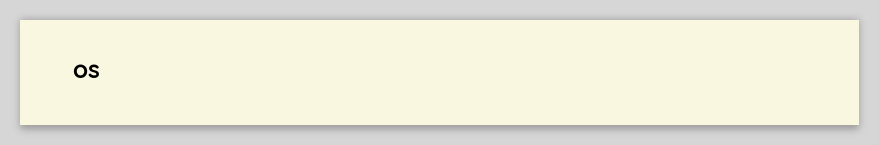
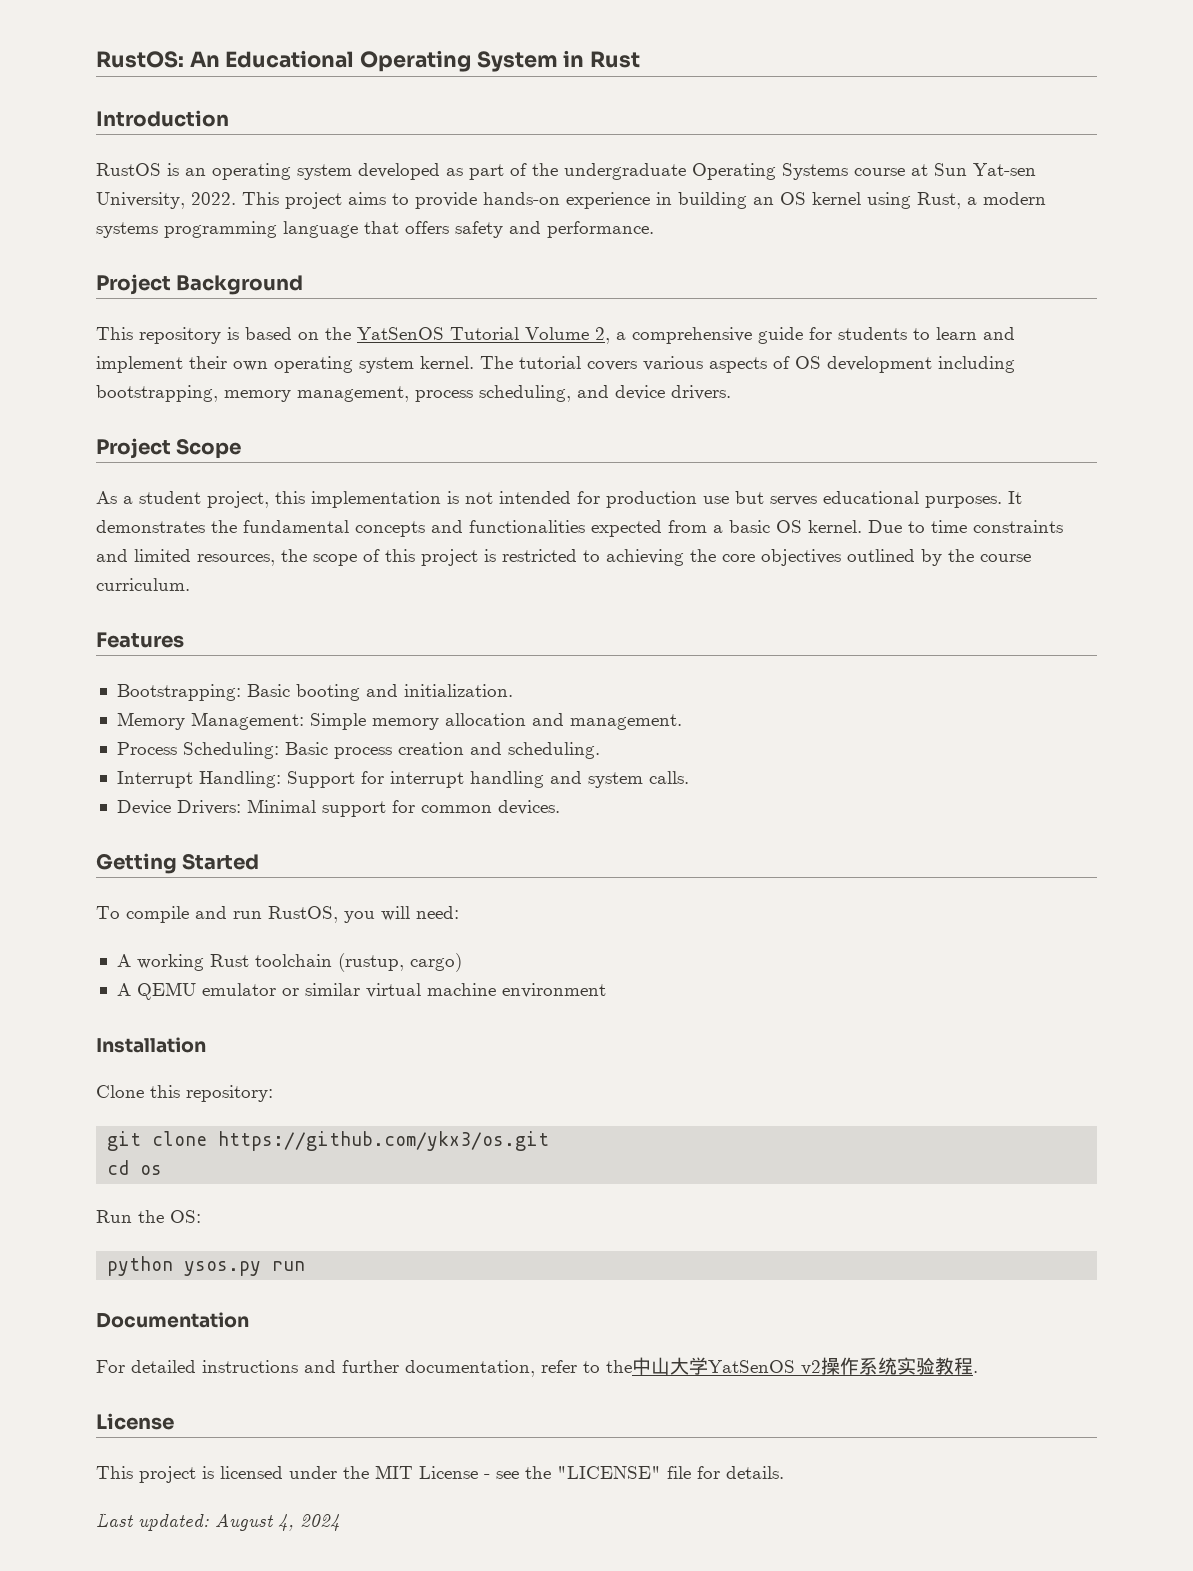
- os
+ RustOS: An Educational Operating System in Rust
+ Introduction
+ RustOS is an operating system developed as part of the undergraduate Operating Systems course at Sun Yat-sen University, 2022. This project aims to provide hands-on experience in building an OS kernel using Rust, a modern systems programming language that offers safety and performance.
+ Project Background
+ This repository is based on the YatSenOS Tutorial Volume 2, a comprehensive guide for students to learn and implement their own operating system kernel. The tutorial covers various aspects of OS development including bootstrapping, memory management, process scheduling, and device drivers.
+ Project Scope
+ As a student project, this implementation is not intended for production use but serves educational purposes. It demonstrates the fundamental concepts and functionalities expected from a basic OS kernel. Due to time constraints and limited resources, the scope of this project is restricted to achieving the core objectives outlined by the course curriculum.
+ Features
+ Bootstrapping: Basic booting and initialization.
+ Memory Management: Simple memory allocation and management.
+ Process Scheduling: Basic process creation and scheduling.
+ Interrupt Handling: Support for interrupt handling and system calls.
+ Device Drivers: Minimal support for common devices.
+ Getting Started
+ To compile and run RustOS, you will need:
+ A working Rust toolchain (rustup, cargo)
+ A QEMU emulator or similar virtual machine environment
+ Installation
+ Clone this repository:
+ git clone https://github.com/ykx3/os.git
+ cd os
+ Run the OS:
+ python ysos.py run
+ Documentation
+ For detailed instructions and further documentation, refer to the中山大学YatSenOS v2操作系统实验教程.
+ License
+ This project is licensed under the MIT License - see the "LICENSE" file for details.
+ Last updated: August 4, 2024

